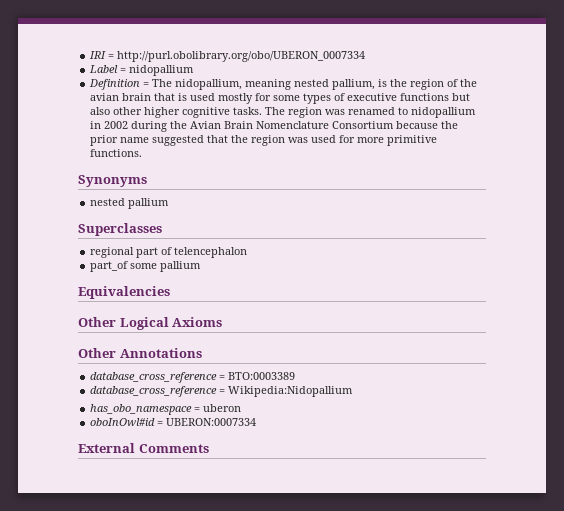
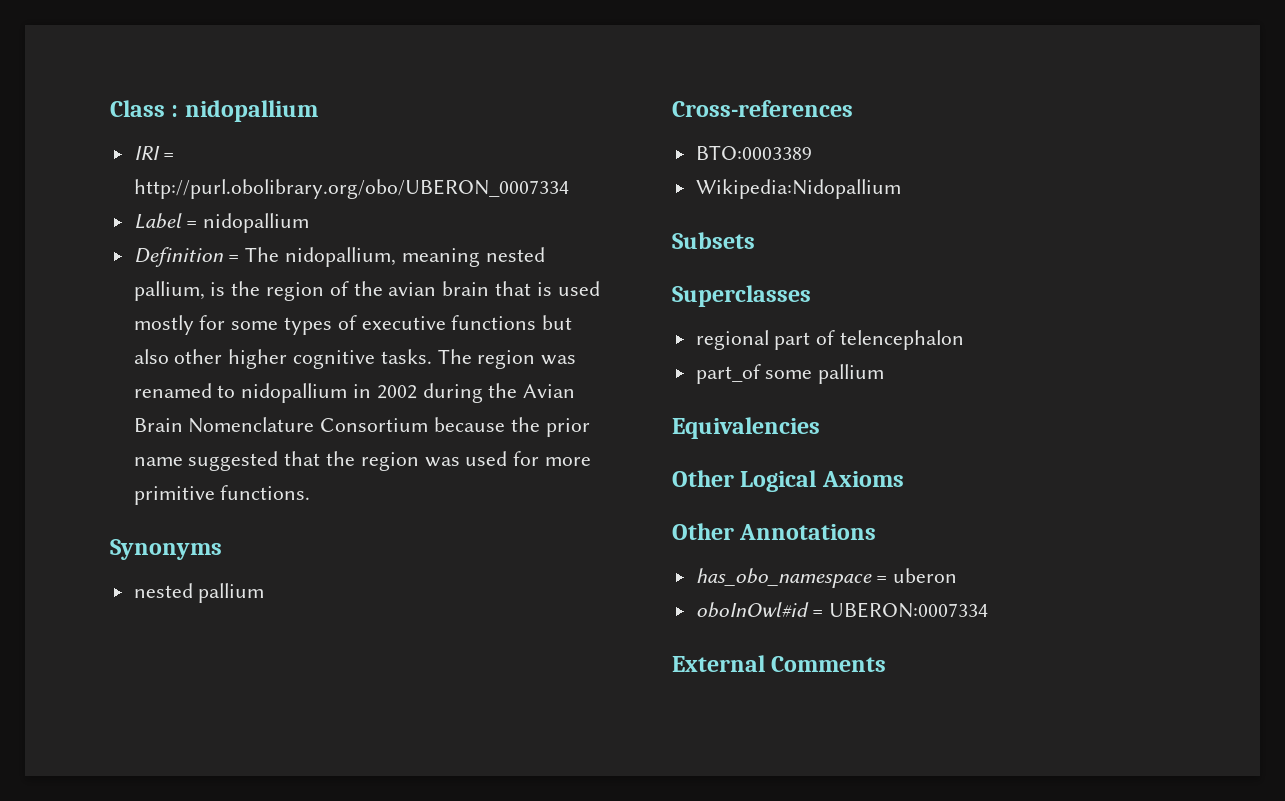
+ Class : nidopallium
+ Cross-references
+ BTO:0003389
+ Wikipedia:Nidopallium
+ Subsets
- database_cross_reference = BTO:0003389
- database_cross_reference = Wikipedia:Nidopallium

